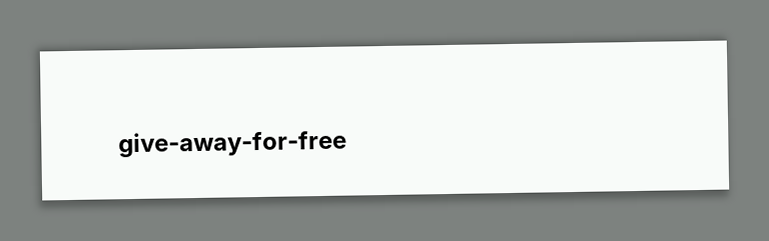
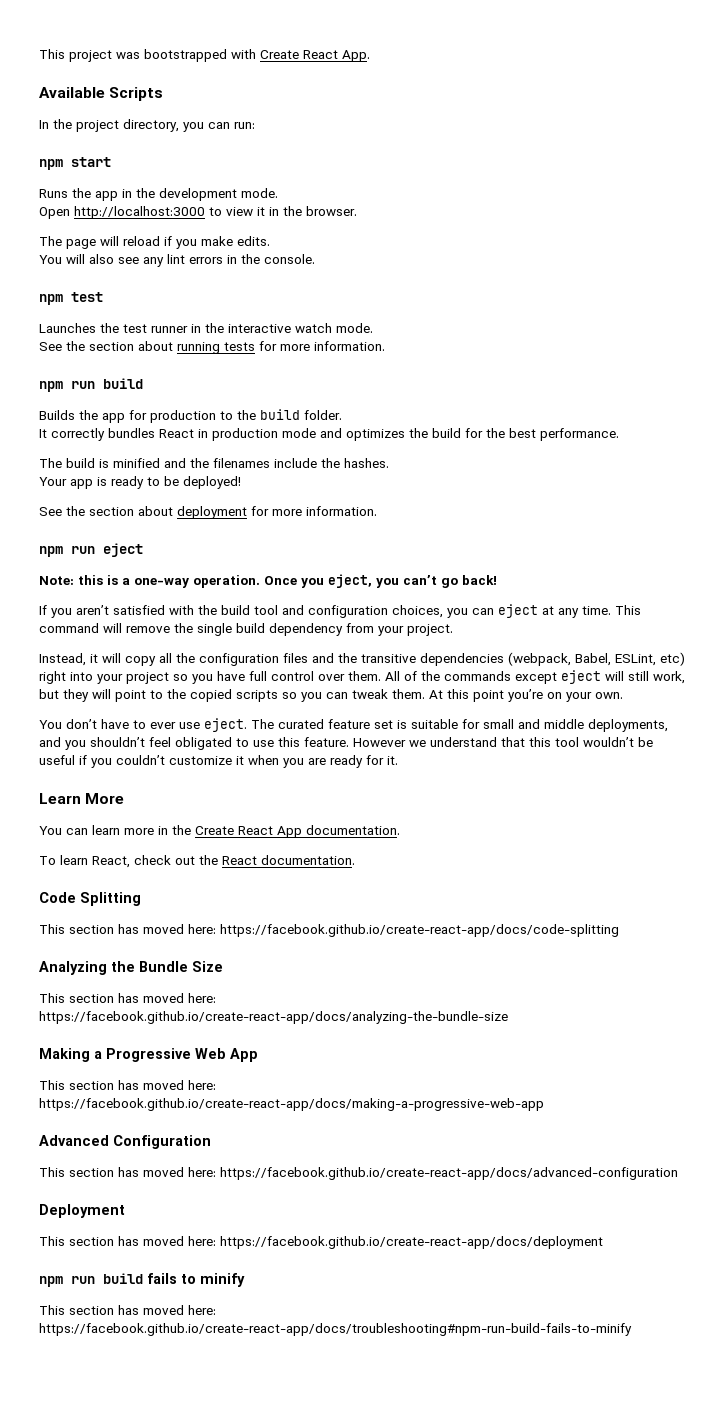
- give-away-for-free
+ This project was bootstrapped with Create React App.
+ Available Scripts
+ In the project directory, you can run:
+ npm start
+ Runs the app in the development mode.
+ Open http://localhost:3000 to view it in the browser.
+ The page will reload if you make edits.
+ You will also see any lint errors in the console.
+ npm test
+ Launches the test runner in the interactive watch mode.
+ See the section about running tests for more information.
+ npm run build
+ Builds the app for production to the build folder.
+ It correctly bundles React in production mode and optimizes the build for the best performance.
+ The build is minified and the filenames include the hashes.
+ Your app is ready to be deployed!
+ See the section about deployment for more information.
+ npm run eject
+ Note: this is a one-way operation. Once you eject, you can’t go back!
+ If you aren’t satisfied with the build tool and configuration choices, you can eject at any time. This command will remove the single build dependency from your project.
+ Instead, it will copy all the configuration files and the transitive dependencies (webpack, Babel, ESLint, etc) right into your project so you have full control over them. All of the commands except eject will still work, but they will point to the copied scripts so you can tweak them. At this point you’re on your own.
+ You don’t have to ever use eject. The curated feature set is suitable for small and middle deployments, and you shouldn’t feel obligated to use this feature. However we understand that this tool wouldn’t be useful if you couldn’t customize it when you are ready for it.
+ Learn More
+ You can learn more in the Create React App documentation.
+ To learn React, check out the React documentation.
+ Code Splitting
+ This section has moved here: https://facebook.github.io/create-react-app/docs/code-splitting
+ Analyzing the Bundle Size
+ This section has moved here: https://facebook.github.io/create-react-app/docs/analyzing-the-bundle-size
+ Making a Progressive Web App
+ This section has moved here: https://facebook.github.io/create-react-app/docs/making-a-progressive-web-app
+ Advanced Configuration
+ This section has moved here: https://facebook.github.io/create-react-app/docs/advanced-configuration
+ Deployment
+ This section has moved here: https://facebook.github.io/create-react-app/docs/deployment
+ npm run build fails to minify
+ This section has moved here: https://facebook.github.io/create-react-app/docs/troubleshooting#npm-run-build-fails-to-minify

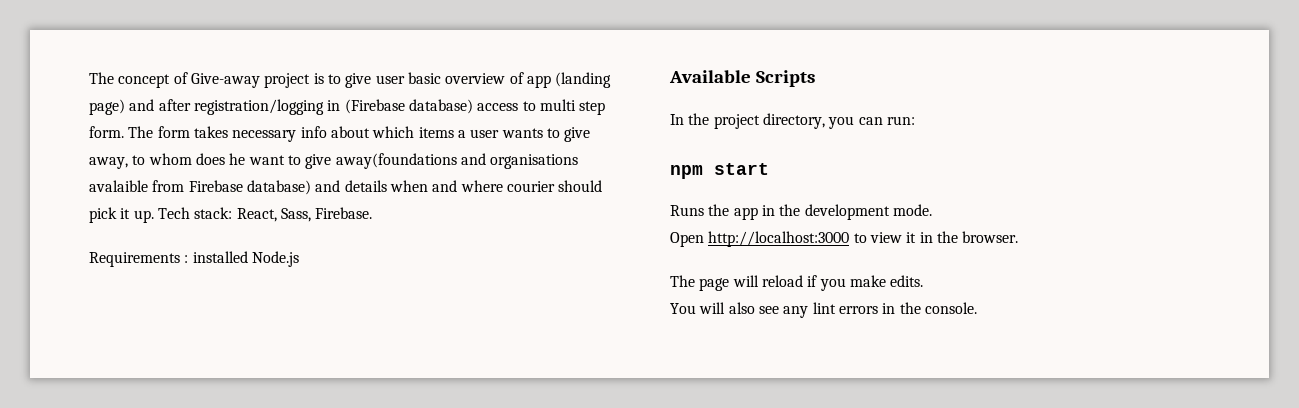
- This project was bootstrapped with Create React App.
+ The concept of Give-away project is to give user basic overview of app (landing page) and after registration/logging in (Firebase database) access to multi step form. The form takes necessary info about which items a user wants to give away, to whom does he want to give away(foundations and organisations avalaible from Firebase database) and details when and where courier should pick it up. Tech stack: React, Sass, Firebase.
+ Requirements : installed Node.js
- npm test
- Launches the test runner in the interactive watch mode.
- See the section about running tests for more information.
- npm run build
- Builds the app for production to the build folder.
- It correctly bundles React in production mode and optimizes the build for the best performance.
- The build is minified and the filenames include the hashes.
- Your app is ready to be deployed!
- See the section about deployment for more information.
- npm run eject
- Note: this is a one-way operation. Once you eject, you can’t go back!
- If you aren’t satisfied with the build tool and configuration choices, you can eject at any time. This command will remove the single build dependency from your project.
- Instead, it will copy all the configuration files and the transitive dependencies (webpack, Babel, ESLint, etc) right into your project so you have full control over them. All of the commands except eject will still work, but they will point to the copied scripts so you can tweak them. At this point you’re on your own.
- You don’t have to ever use eject. The curated feature set is suitable for small and middle deployments, and you shouldn’t feel obligated to use this feature. However we understand that this tool wouldn’t be useful if you couldn’t customize it when you are ready for it.
- Learn More
- You can learn more in the Create React App documentation.
- To learn React, check out the React documentation.
- Code Splitting
- This section has moved here: https://facebook.github.io/create-react-app/docs/code-splitting
- Analyzing the Bundle Size
- This section has moved here: https://facebook.github.io/create-react-app/docs/analyzing-the-bundle-size
- Making a Progressive Web App
- This section has moved here: https://facebook.github.io/create-react-app/docs/making-a-progressive-web-app
- Advanced Configuration
- This section has moved here: https://facebook.github.io/create-react-app/docs/advanced-configuration
- Deployment
- This section has moved here: https://facebook.github.io/create-react-app/docs/deployment
- npm run build fails to minify
- This section has moved here: https://facebook.github.io/create-react-app/docs/troubleshooting#npm-run-build-fails-to-minify

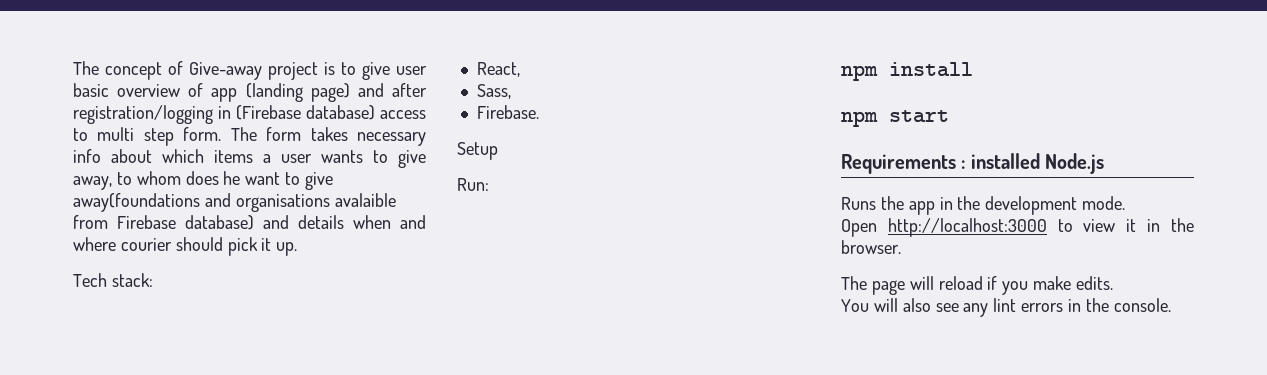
- The form takes necessary info about which items a user wants to give away, to whom does he want to give away(foundations and organisations avalaible from Firebase database) and details when and where courier should pick it up. Tech stack: React, Sass, Firebase.
+ The form takes necessary info about which items a user wants to give away, to whom does he want to give away(foundations and organisations avalaible from Firebase database) and details when and where courier should pick it up.
+ Tech stack:
+ React,
+ Sass,
+ Firebase.
+ Setup
+ Run:
+ npm install
+ npm start
  Requirements : installed Node.js
- Available Scripts
- In the project directory, you can run:
- npm start

